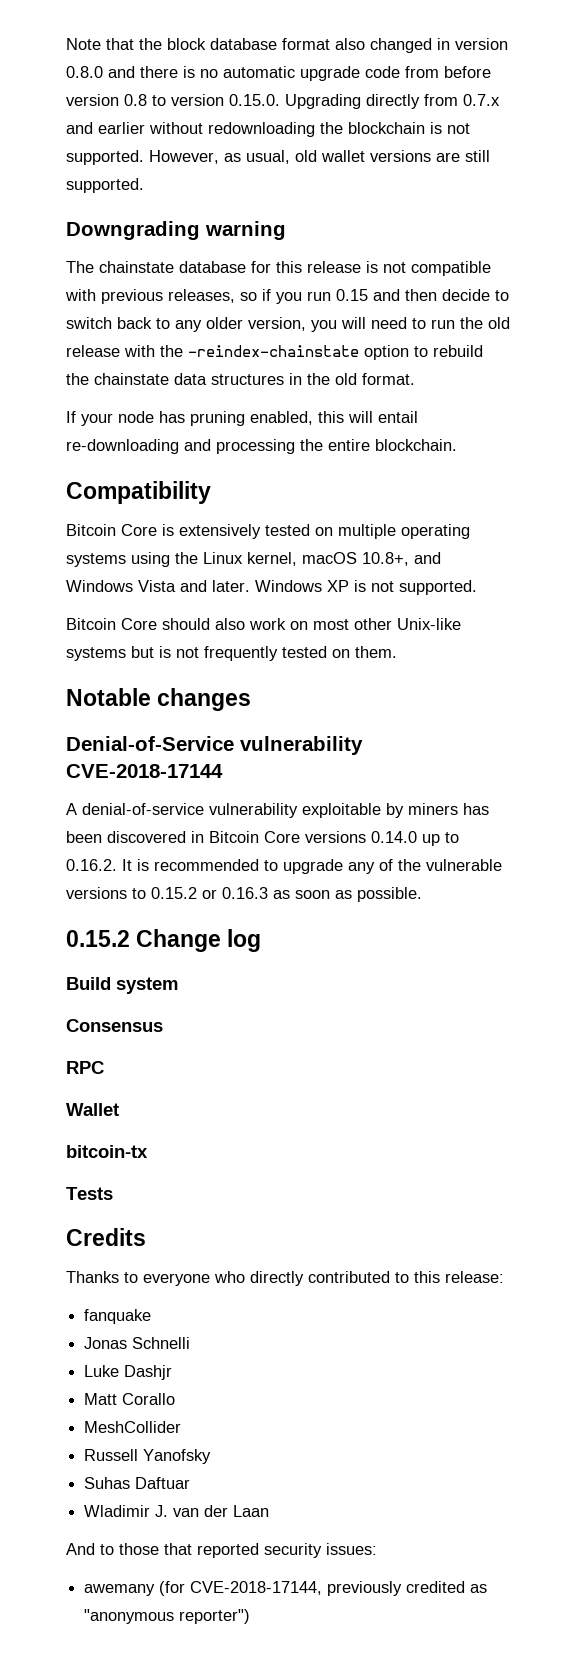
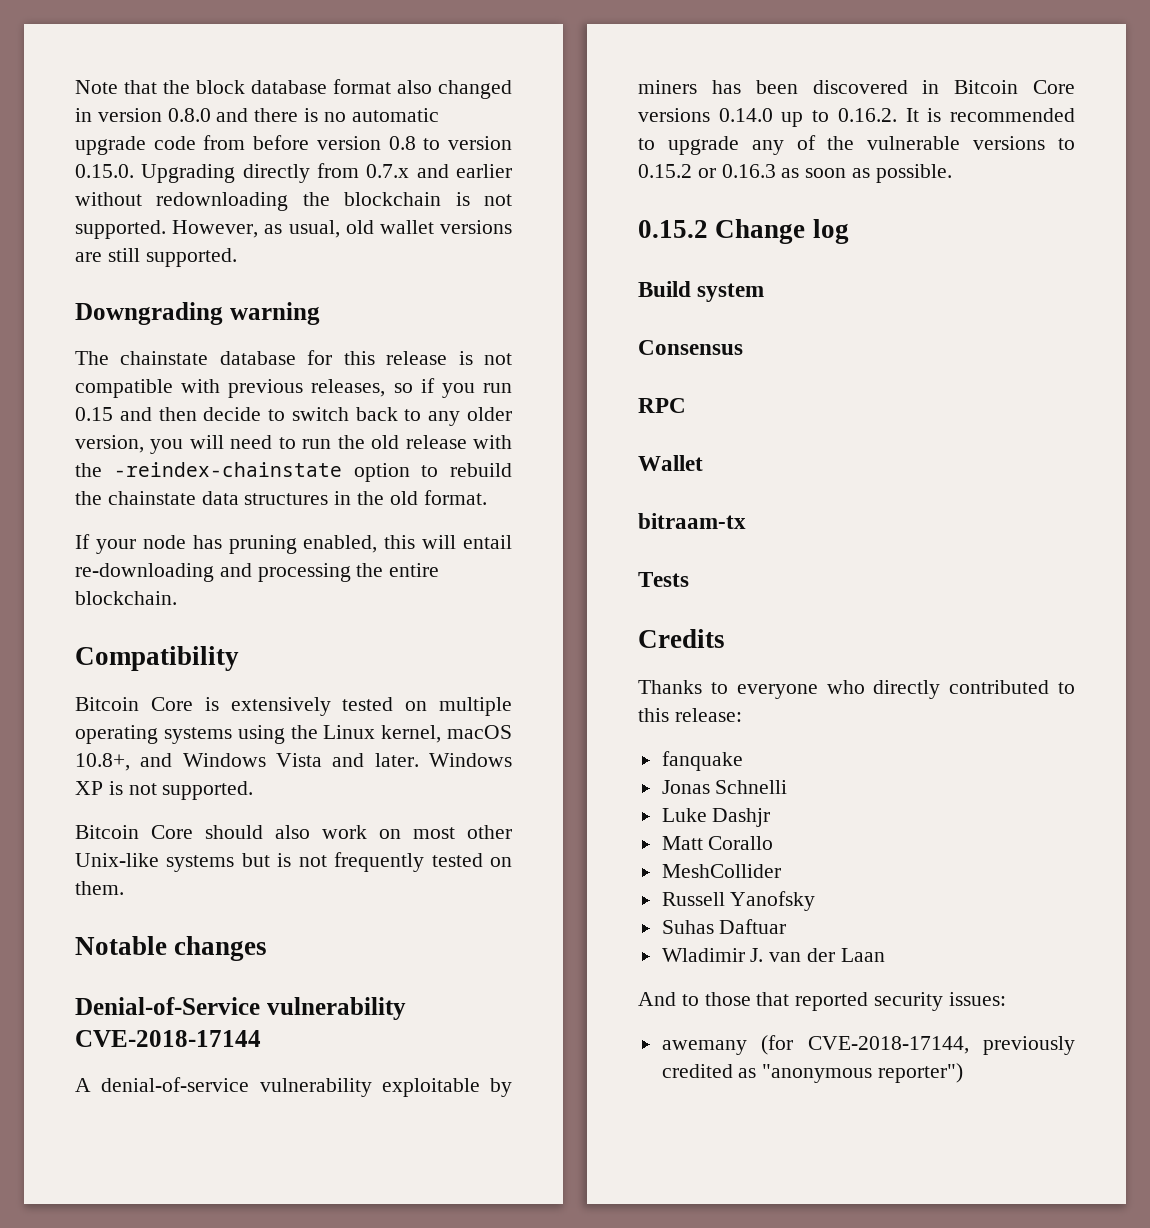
- bitcoin-tx
+ bitraam-tx

